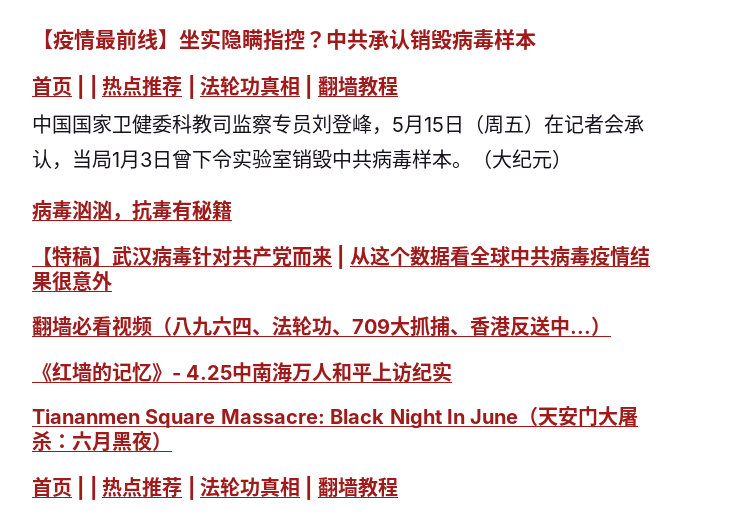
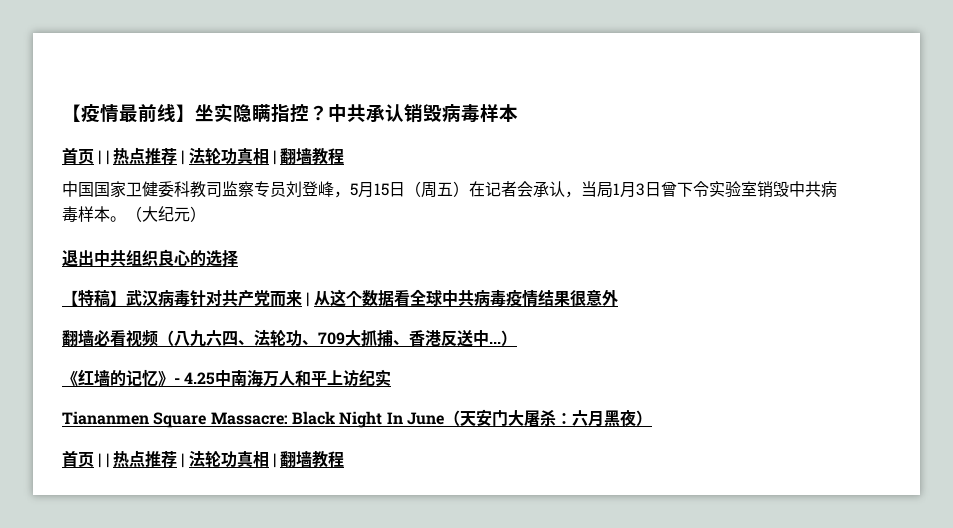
- 病毒汹汹，抗毒有秘籍
+ 退出中共组织良心的选择

